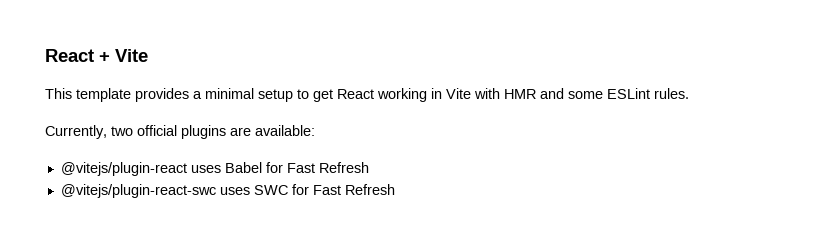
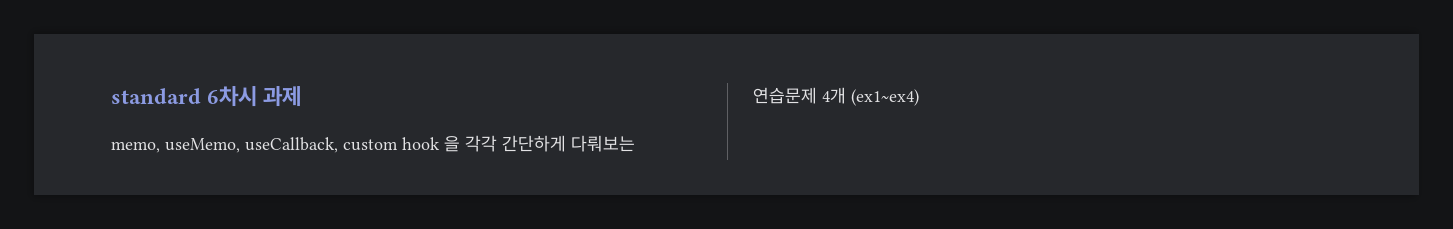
- React + Vite
- This template provides a minimal setup to get React working in Vite with HMR and some ESLint rules.
- Currently, two official plugins are available:
- @vitejs/plugin-react uses Babel for Fast Refresh
- @vitejs/plugin-react-swc uses SWC for Fast Refresh
+ standard 6차시 과제
+ memo, useMemo, useCallback, custom hook 을 각각 간단하게 다뤄보는 연습문제 4개 (ex1~ex4)

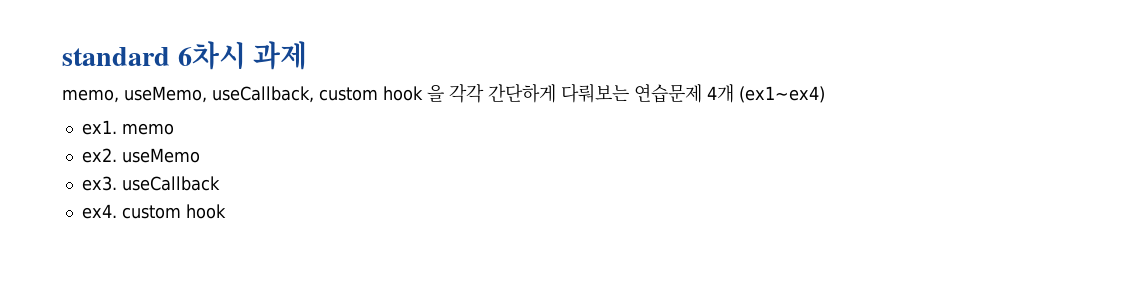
+ ex1. memo
+ ex2. useMemo
+ ex3. useCallback
+ ex4. custom hook

